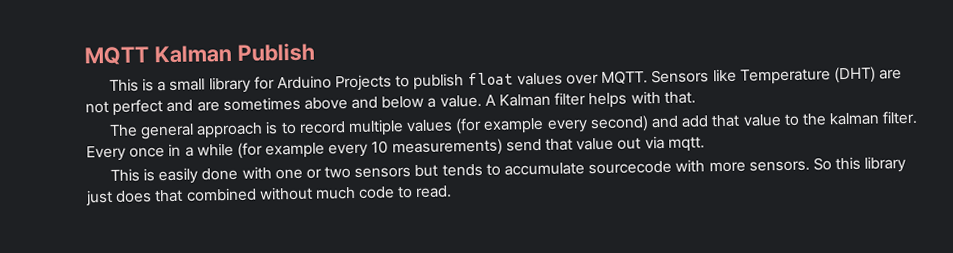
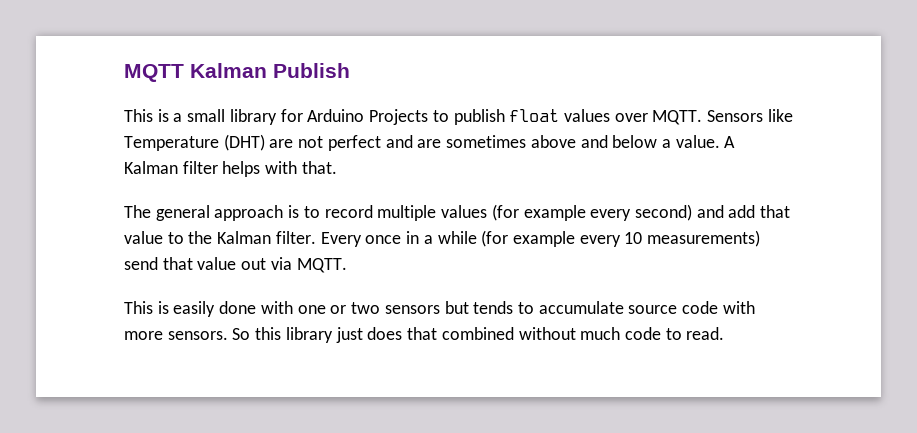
- The general approach is to record multiple values (for example every second) and add that value to the kalman filter.
+ The general approach is to record multiple values (for example every second) and add that value to the Kalman filter.
- Every once in a while (for example every 10 measurements) send that value out via mqtt.
+ Every once in a while (for example every 10 measurements) send that value out via MQTT.
- This is easily done with one or two sensors but tends to accumulate sourcecode with more sensors.
+ This is easily done with one or two sensors but tends to accumulate source code with more sensors.

